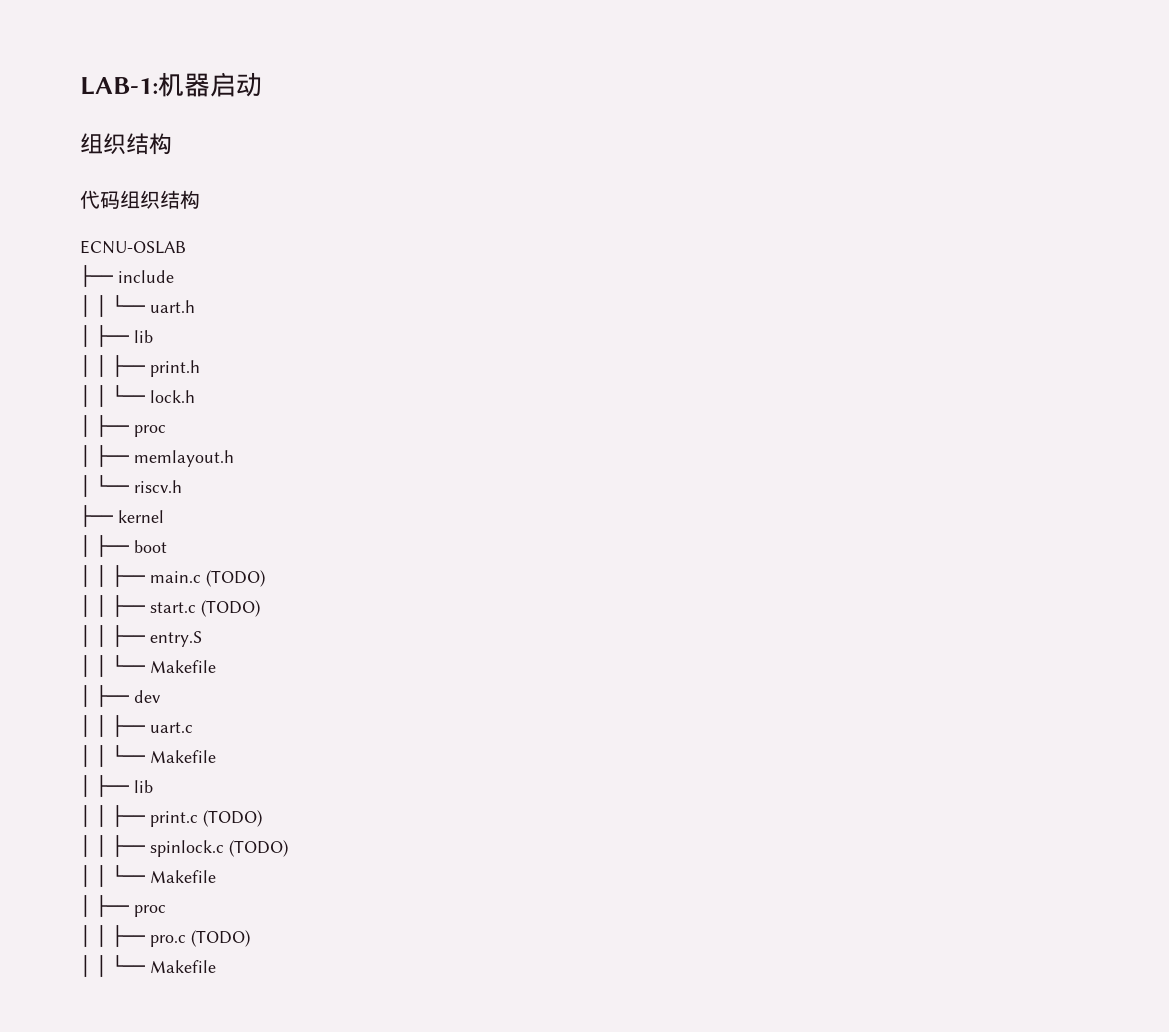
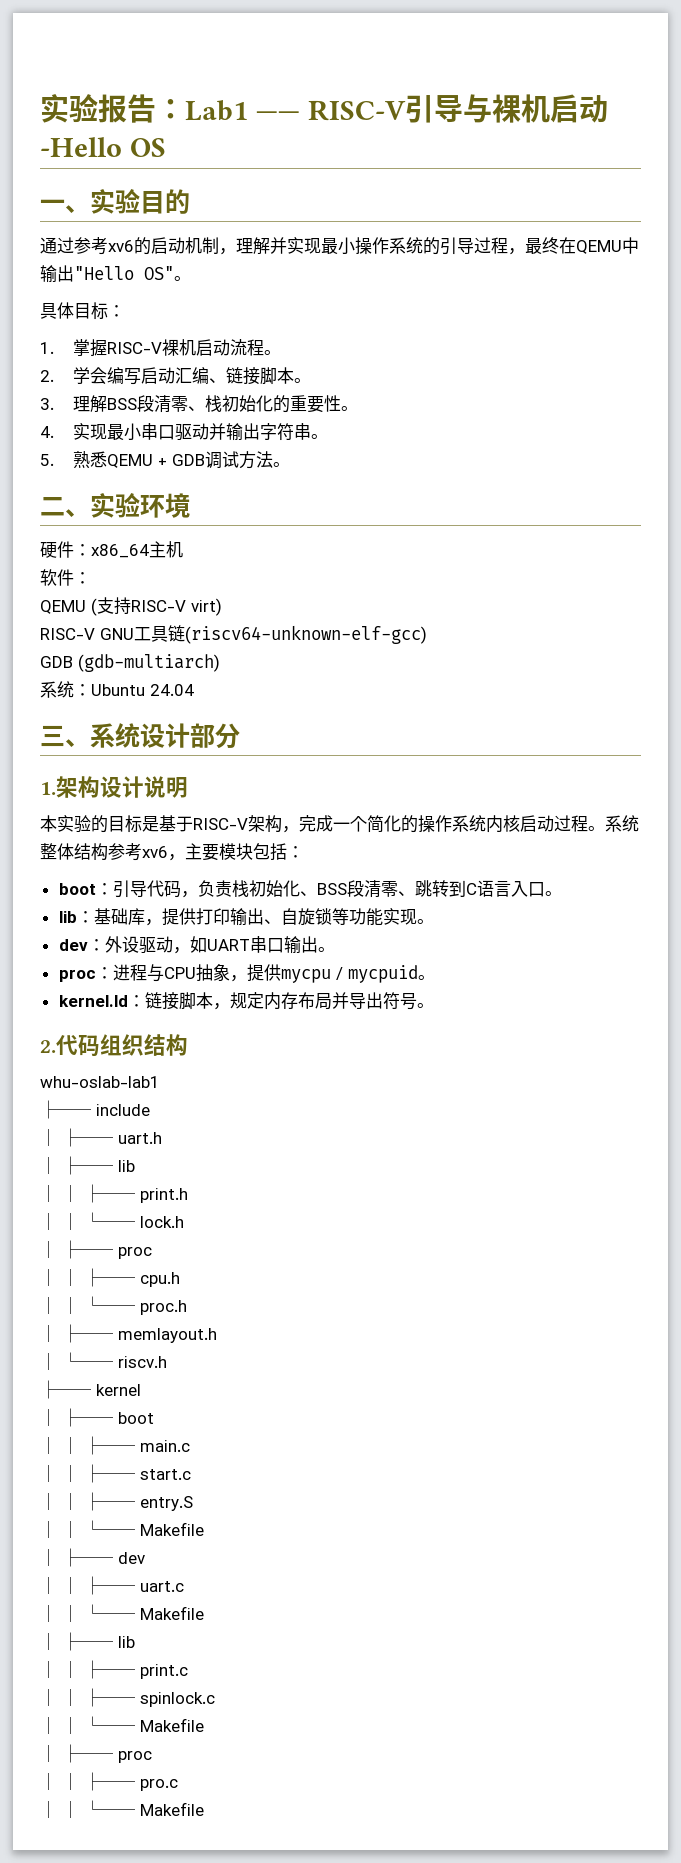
- LAB-1:机器启动
- 组织结构
- 代码组织结构
+ 实验报告：Lab1 —— RISC-V引导与裸机启动-Hello OS
+ 一、实验目的
+ 通过参考xv6的启动机制，理解并实现最小操作系统的引导过程，最终在QEMU中输出"Hello OS"。
+ 具体目标：
+ 1.掌握RISC-V裸机启动流程。
+ 2.学会编写启动汇编、链接脚本。
+ 3.理解BSS段清零、栈初始化的重要性。
+ 4.实现最小串口驱动并输出字符串。
+ 5.熟悉QEMU + GDB调试方法。
+ 二、实验环境
+ 硬件：x86_64主机
+ 软件：
+ QEMU (支持RISC-V virt)
+ RISC-V GNU工具链(riscv64-unknown-elf-gcc)
+ GDB (gdb-multiarch)
+ 系统：Ubuntu 24.04
+ 三、系统设计部分
+ 1.架构设计说明
+ 本实验的目标是基于RISC-V架构，完成一个简化的操作系统内核启动过程。系统整体结构参考xv6，主要模块包括：
+ boot：引导代码，负责栈初始化、BSS段清零、跳转到C语言入口。
+ lib：基础库，提供打印输出、自旋锁等功能实现。
+ dev：外设驱动，如UART串口输出。
+ proc：进程与CPU抽象，提供mycpu / mycpuid。
+ kernel.ld：链接脚本，规定内存布局并导出符号。
+ 2.代码组织结构
- ECNU-OSLAB
+ whu-oslab-lab1
- │ │ └── uart.h
+ │ ├── uart.h
+ │ │ ├── cpu.h
+ │ │ └── proc.h
- │ │ ├── main.c (TODO)
+ │ │ ├── main.c
- │ │ ├── start.c (TODO)
+ │ │ ├── start.c
- │ │ ├── print.c (TODO)
+ │ │ ├── print.c
- │ │ ├── spinlock.c (TODO)
+ │ │ ├── spinlock.c
- │ │ ├── pro.c (TODO)
+ │ │ ├── pro.c

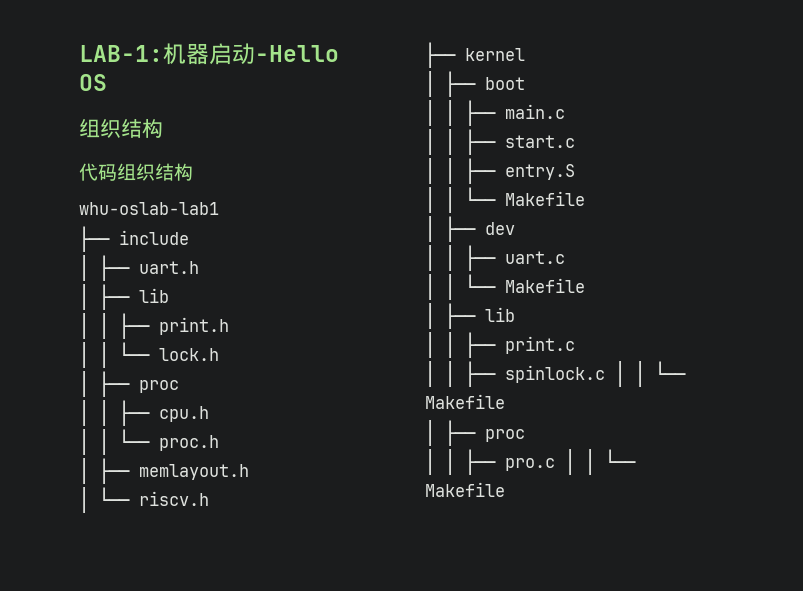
- 实验报告：Lab1 —— RISC-V引导与裸机启动-Hello OS
- 一、实验目的
- 通过参考xv6的启动机制，理解并实现最小操作系统的引导过程，最终在QEMU中输出"Hello OS"。
- 具体目标：
- 1.掌握RISC-V裸机启动流程。
- 2.学会编写启动汇编、链接脚本。
- 3.理解BSS段清零、栈初始化的重要性。
- 4.实现最小串口驱动并输出字符串。
- 5.熟悉QEMU + GDB调试方法。
- 二、实验环境
- 硬件：x86_64主机
- 软件：
- QEMU (支持RISC-V virt)
- RISC-V GNU工具链(riscv64-unknown-elf-gcc)
- GDB (gdb-multiarch)
- 系统：Ubuntu 24.04
- 三、系统设计部分
- 1.架构设计说明
- 本实验的目标是基于RISC-V架构，完成一个简化的操作系统内核启动过程。系统整体结构参考xv6，主要模块包括：
- boot：引导代码，负责栈初始化、BSS段清零、跳转到C语言入口。
- lib：基础库，提供打印输出、自旋锁等功能实现。
- dev：外设驱动，如UART串口输出。
- proc：进程与CPU抽象，提供mycpu / mycpuid。
- kernel.ld：链接脚本，规定内存布局并导出符号。
- 2.代码组织结构
+ LAB-1:机器启动-Hello OS
+ 组织结构
+ 代码组织结构
- │ │ ├── spinlock.c
- │ │ └── Makefile
+ │ │ ├── spinlock.c │ │ └── Makefile
- │ │ ├── pro.c
- │ │ └── Makefile
+ │ │ ├── pro.c │ │ └── Makefile

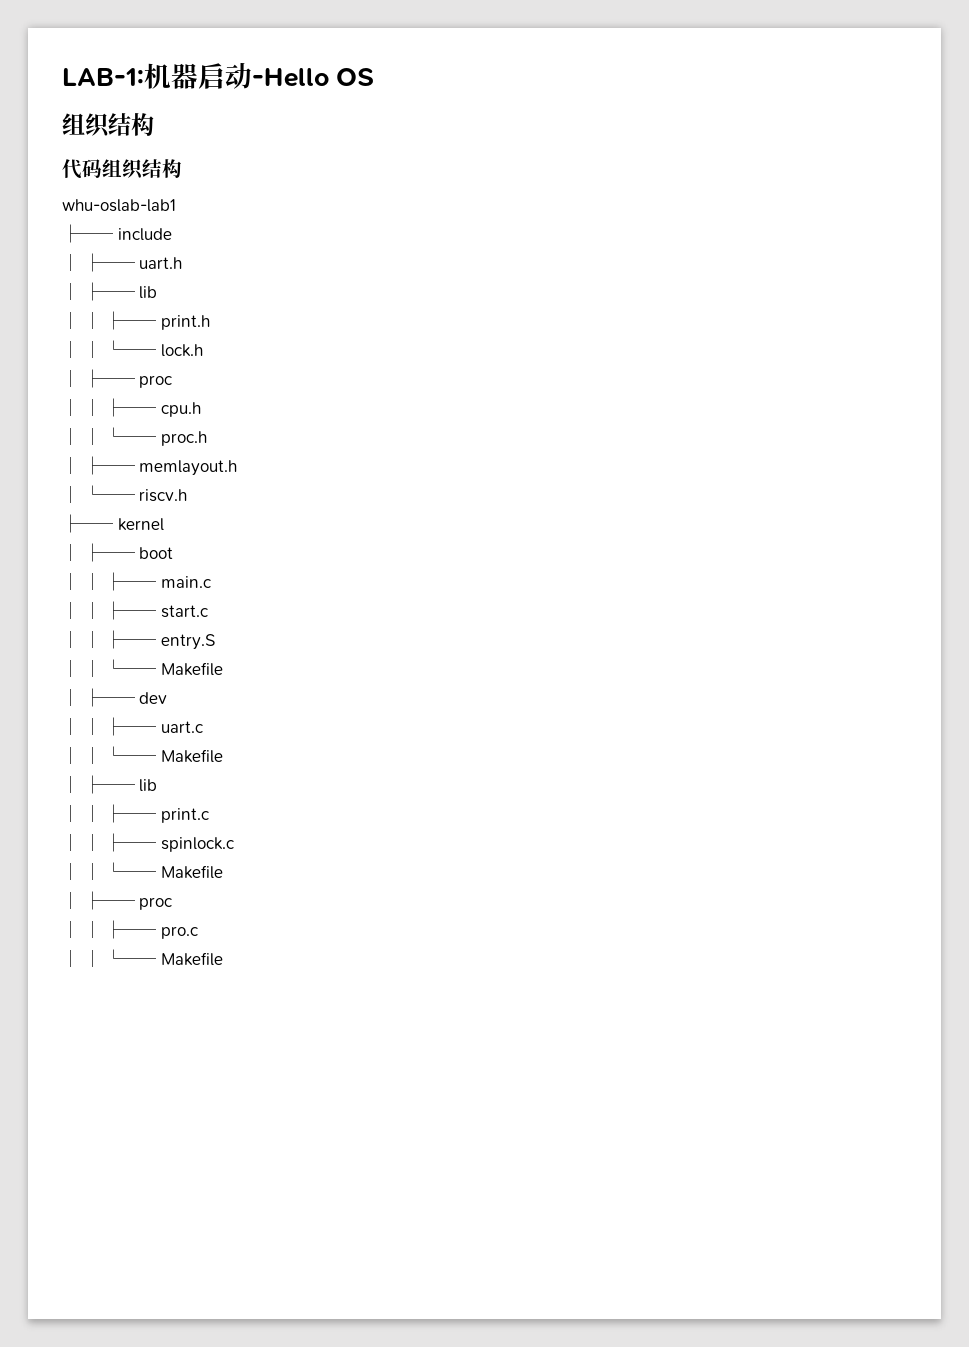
- │ │ ├── spinlock.c │ │ └── Makefile
+ │ │ ├── spinlock.c
+ │ │ └── Makefile
- │ │ ├── pro.c │ │ └── Makefile
+ │ │ ├── pro.c
+ │ │ └── Makefile

